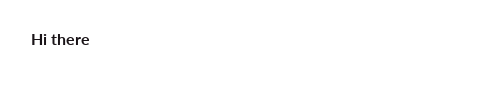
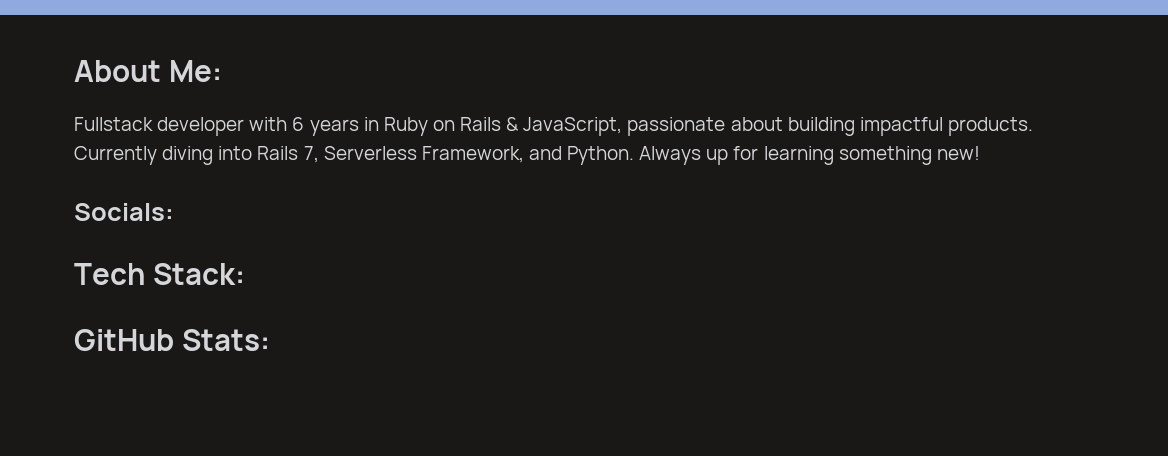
- Hi there
+ About Me:
+ Fullstack developer with 6 years in Ruby on Rails & JavaScript, passionate about building impactful products. Currently diving into Rails 7, Serverless Framework, and Python. Always up for learning something new!
+ Socials:
+ Tech Stack:
+ GitHub Stats:

